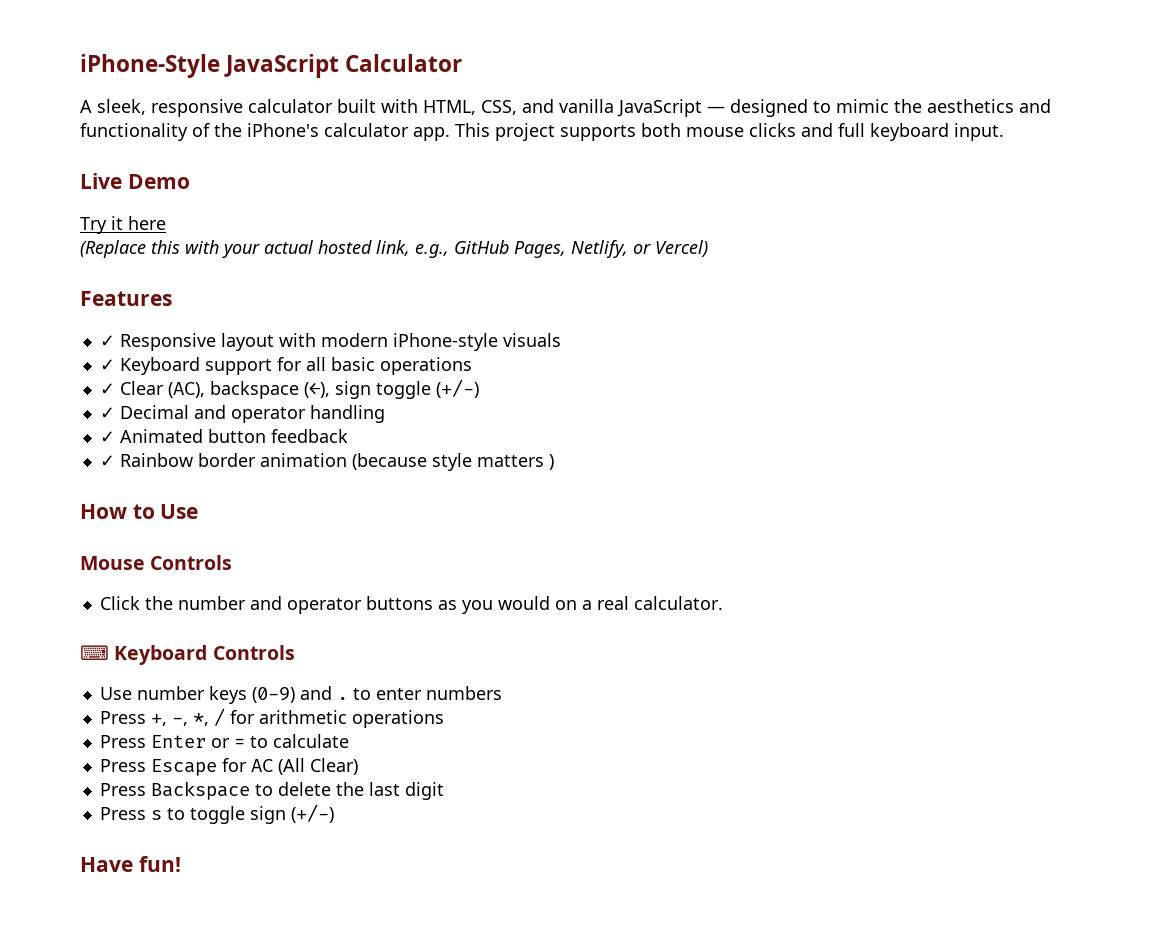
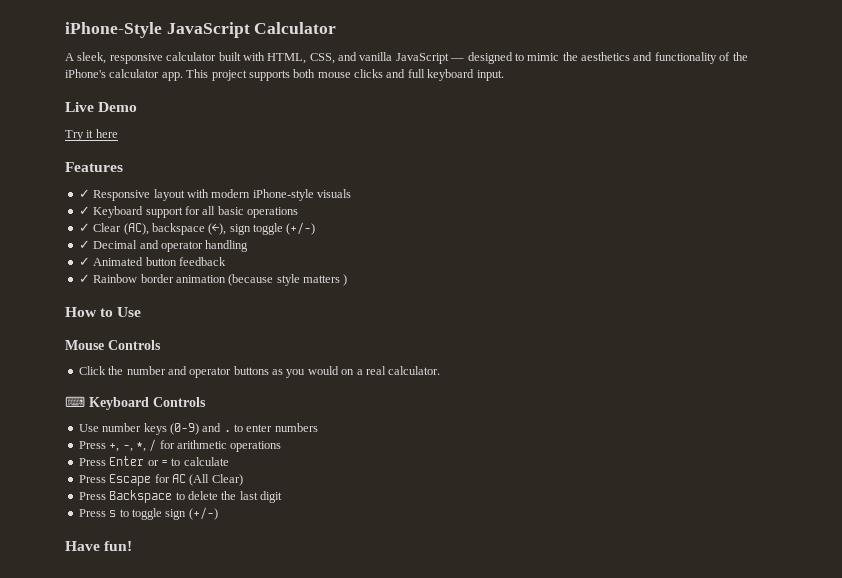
- (Replace this with your actual hosted link, e.g., GitHub Pages, Netlify, or Vercel)

